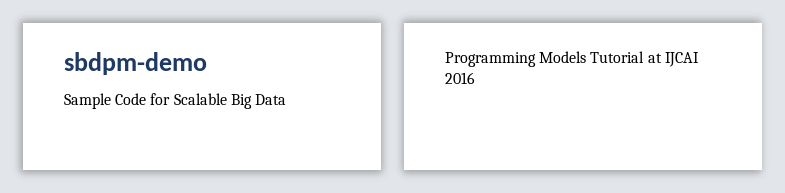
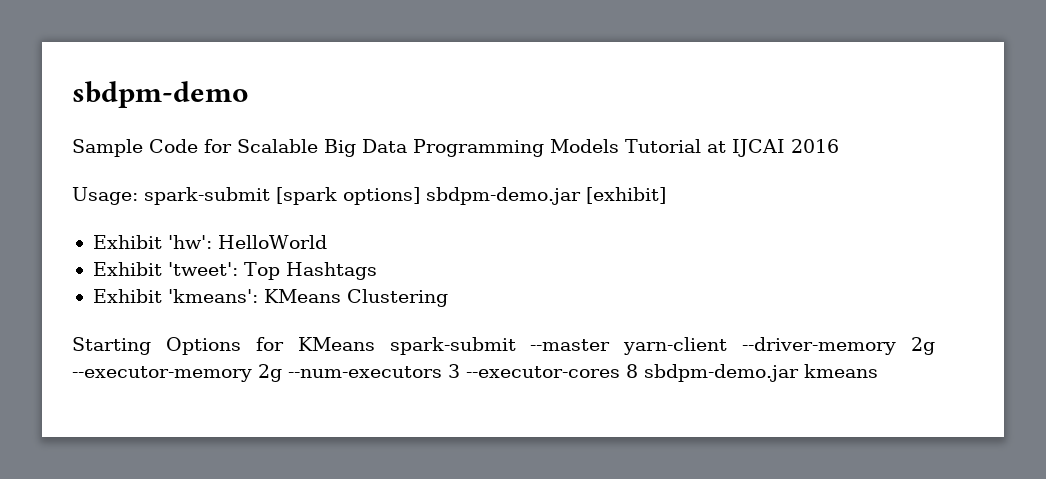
+ Usage: spark-submit [spark options] sbdpm-demo.jar [exhibit]
+ Exhibit 'hw': HelloWorld
+ Exhibit 'tweet': Top Hashtags
+ Exhibit 'kmeans': KMeans Clustering
+ Starting Options for KMeans spark-submit --master yarn-client --driver-memory 2g --executor-memory 2g --num-executors 3 --executor-cores 8 sbdpm-demo.jar kmeans

